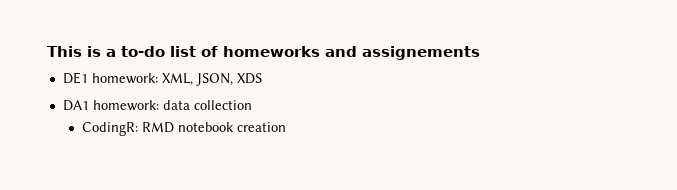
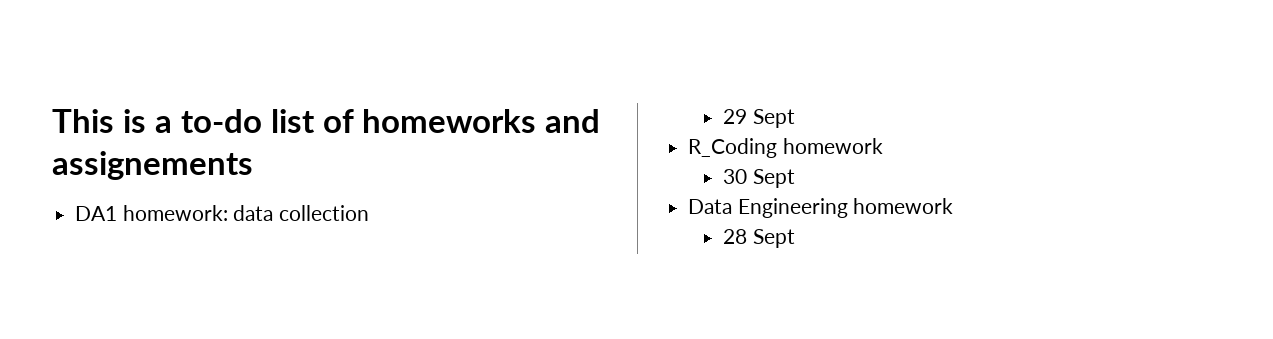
- DE1 homework: XML, JSON, XDS
- CodingR: RMD notebook creation
+ 29 Sept
+ R_Coding homework
+ 30 Sept
+ Data Engineering homework
+ 28 Sept

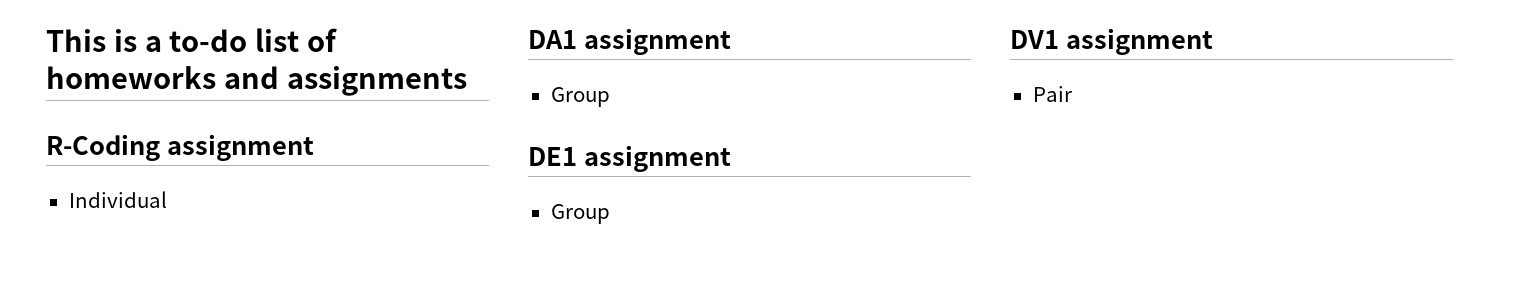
- This is a to-do list of homeworks and assignements
- DA1 homework: data collection
- 29 Sept
- R_Coding homework
- 30 Sept
- Data Engineering homework
- 28 Sept
+ This is a to-do list of homeworks and assignments
+ R-Coding assignment
+ Individual
+ DA1 assignment
+ Group
+ DE1 assignment
+ Group
+ DV1 assignment
+ Pair

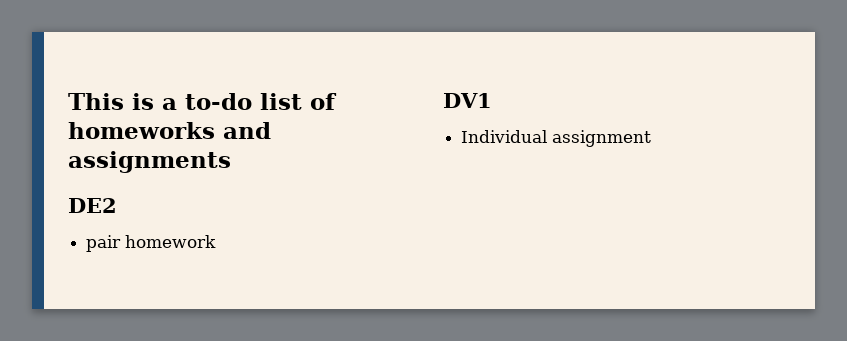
- R-Coding assignment
+ DE2
+ pair homework
+ DV1
- Individual
- DA1 assignment
- Group
- DE1 assignment
- Group
- DV1 assignment
- Pair
+ Individual assignment

